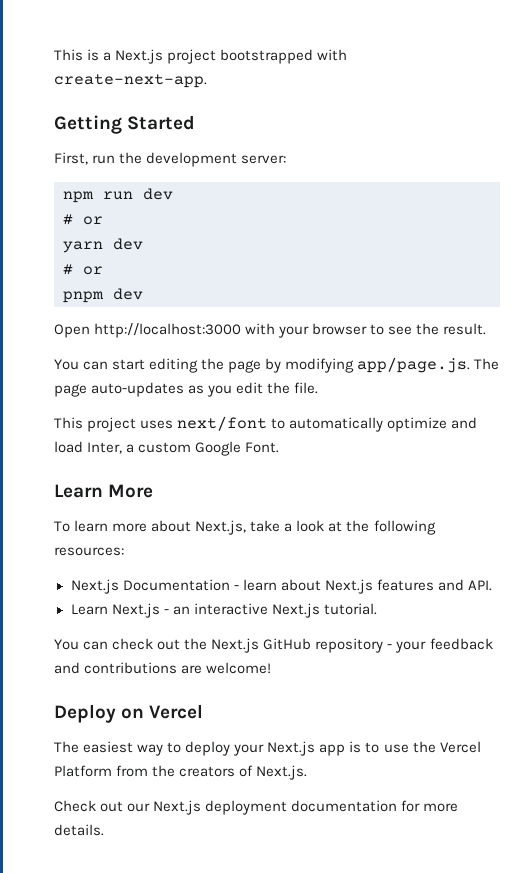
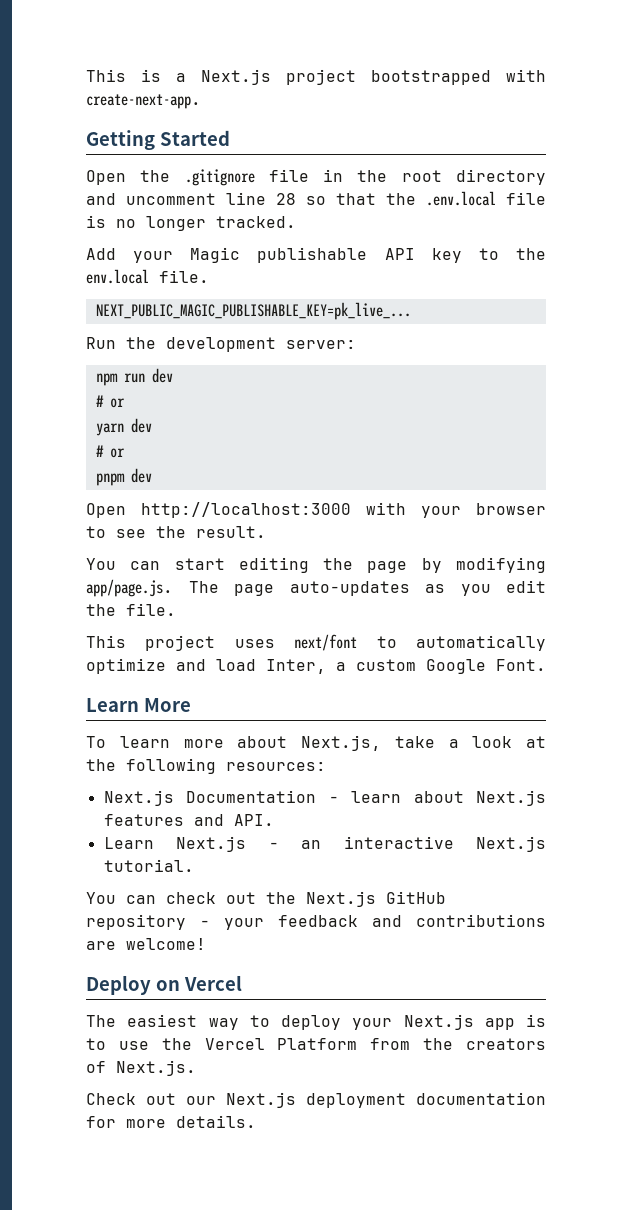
- First, run the development server:
+ Open the .gitignore file in the root directory and uncomment line 28 so that the .env.local file is no longer tracked.
+ Add your Magic publishable API key to the env.local file.
+ NEXT_PUBLIC_MAGIC_PUBLISHABLE_KEY=pk_live_...
+ Run the development server:

